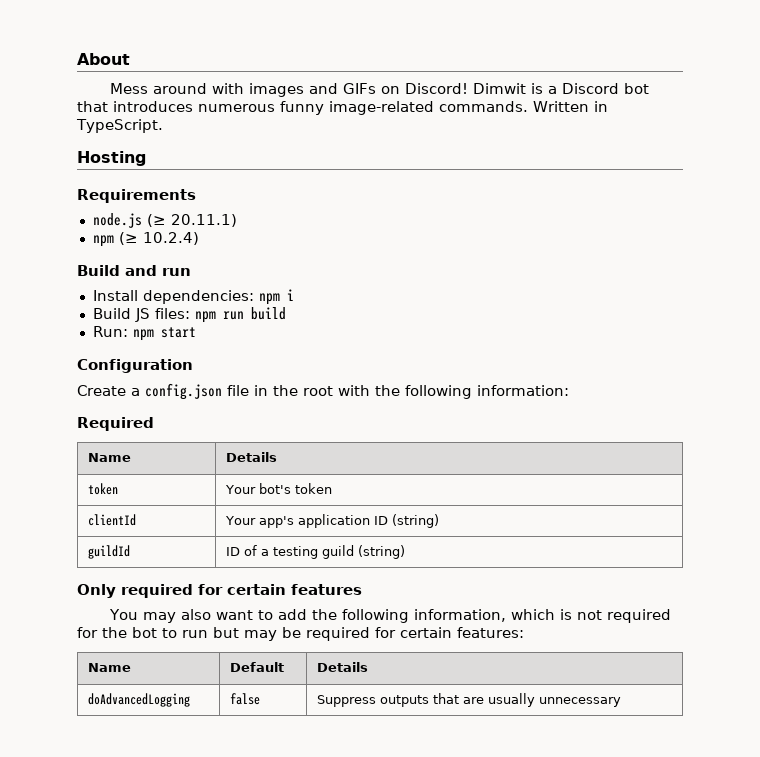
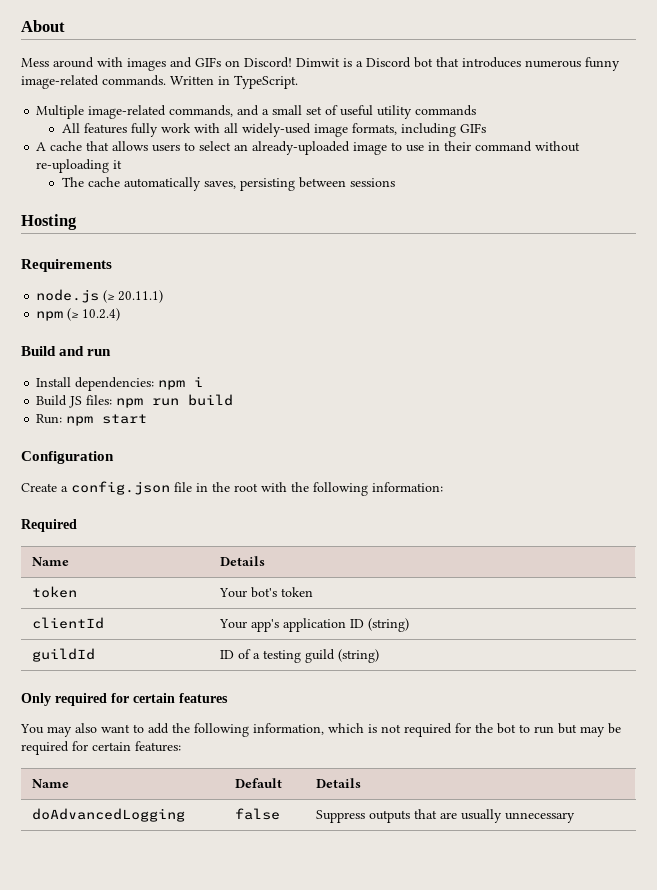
+ Multiple image-related commands, and a small set of useful utility commands
+ All features fully work with all widely-used image formats, including GIFs
+ A cache that allows users to select an already-uploaded image to use in their command without re-uploading it
+ The cache automatically saves, persisting between sessions

